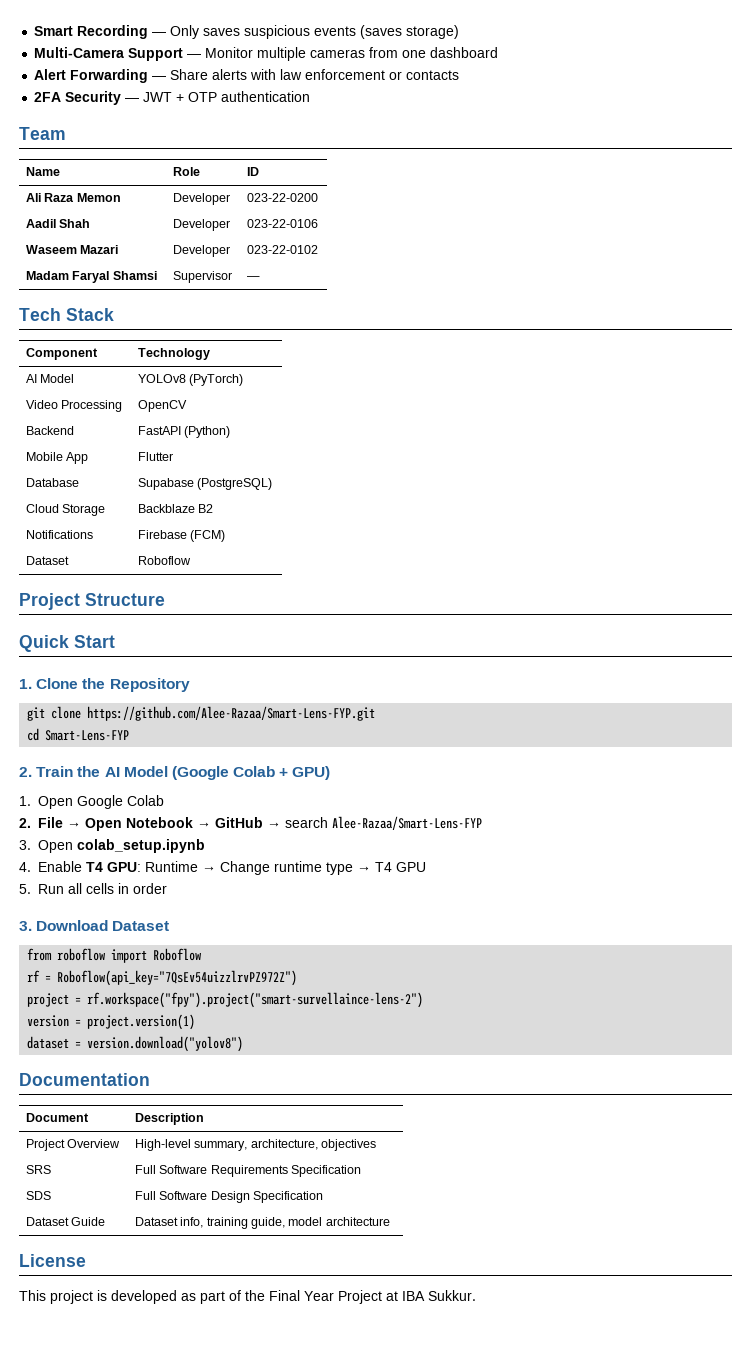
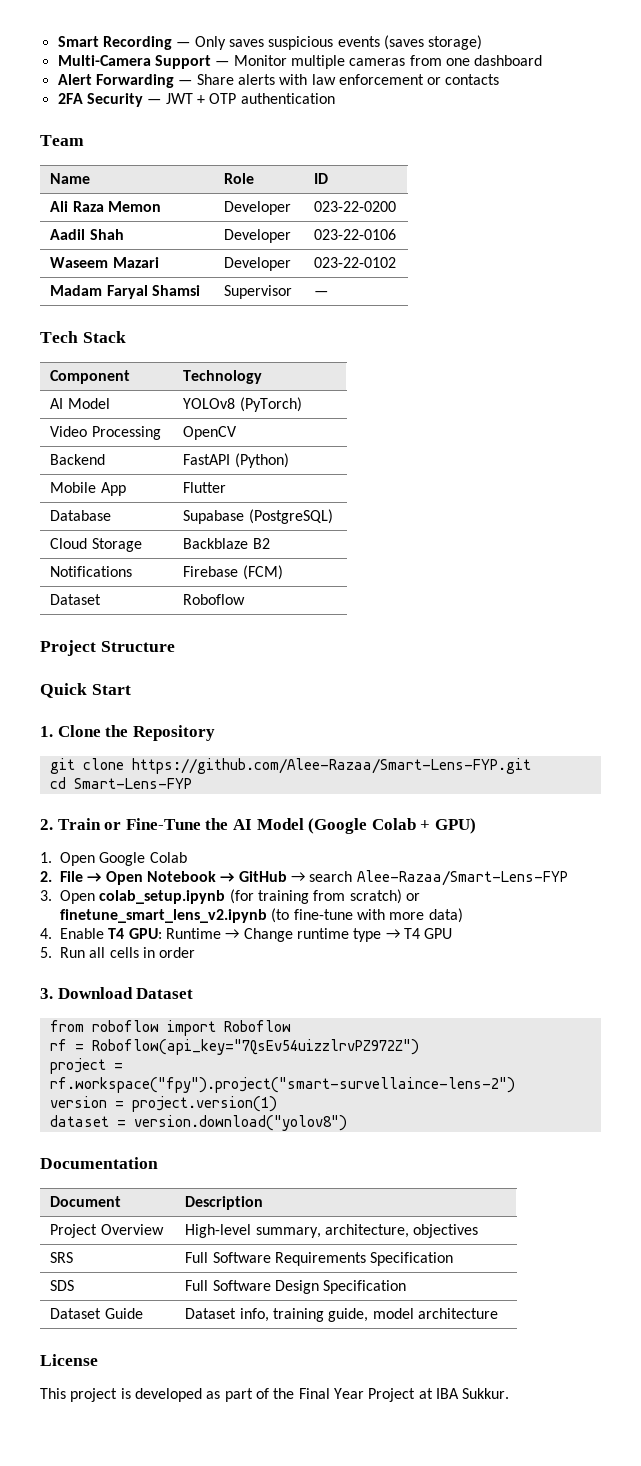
- 2. Train the AI Model (Google Colab + GPU)
+ 2. Train or Fine-Tune the AI Model (Google Colab + GPU)
- 3. Open colab_setup.ipynb
+ 3. Open colab_setup.ipynb (for training from scratch) or finetune_smart_lens_v2.ipynb (to fine-tune with more data)

